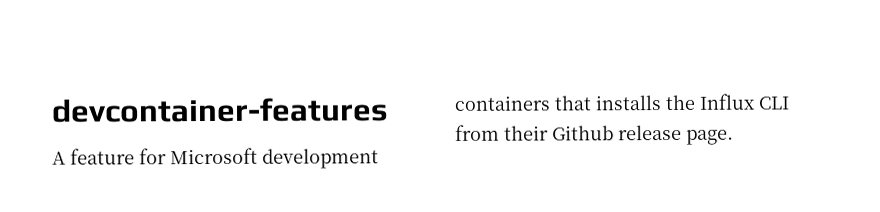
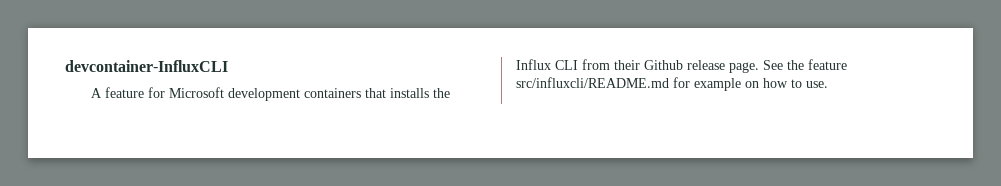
- devcontainer-features
+ devcontainer-InfluxCLI
+ See the feature src/influxcli/README.md for example on how to use.

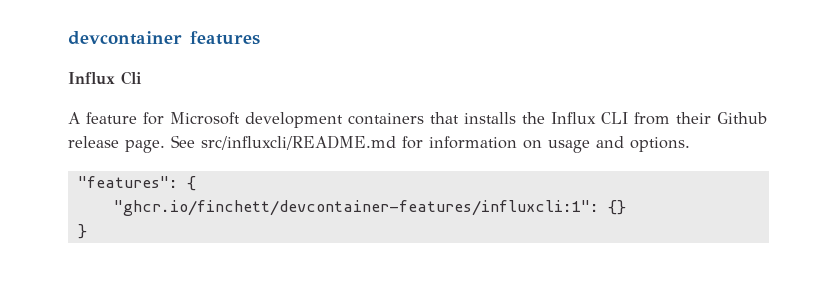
- devcontainer-InfluxCLI
+ devcontainer features
+ Influx Cli
- See the feature src/influxcli/README.md for example on how to use.
+ See src/influxcli/README.md for information on usage and options.
+ "features": {
+ "ghcr.io/finchett/devcontainer-features/influxcli:1": {}
+ }

